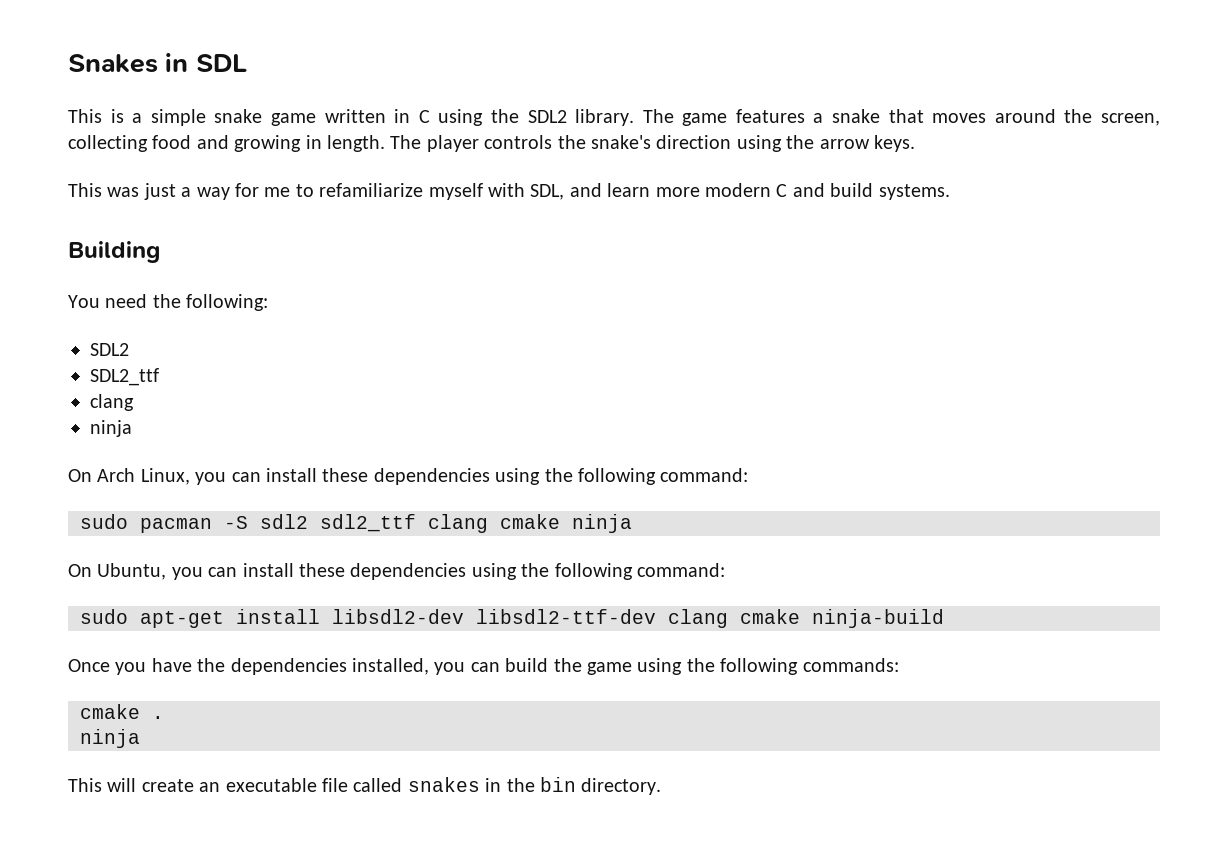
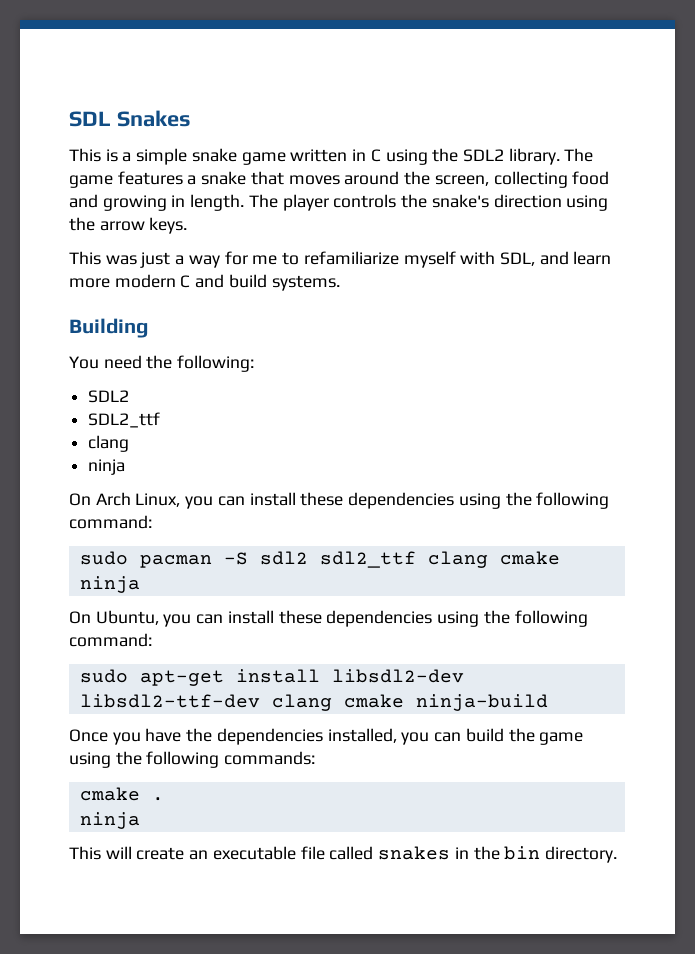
- Snakes in SDL
+ SDL Snakes

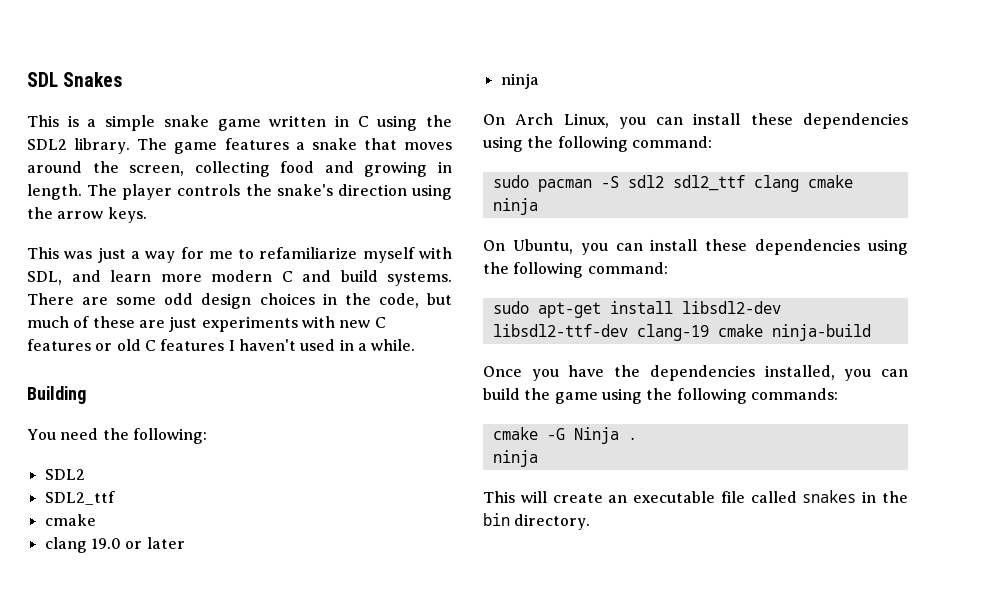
+ There are some odd design choices in the code, but much of these are just experiments with new C features or old C features I haven't used in a while.
  SDL2_ttf
- clang
+ cmake
+ clang 19.0 or later
- sudo apt-get install libsdl2-dev libsdl2-ttf-dev clang cmake ninja-build
+ sudo apt-get install libsdl2-dev libsdl2-ttf-dev clang-19 cmake ninja-build
- cmake .
+ cmake -G Ninja .

